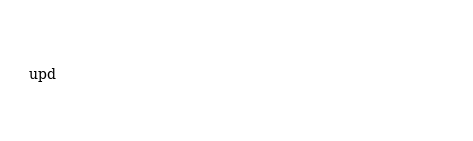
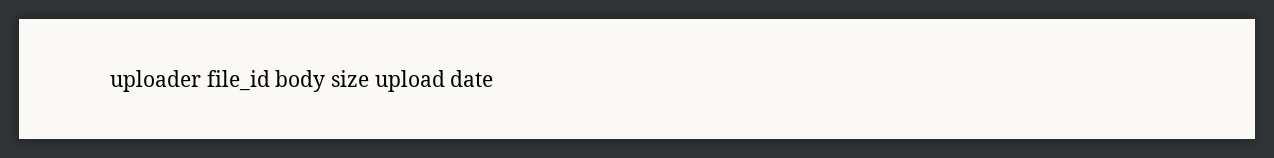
- upd
+ uploader file_id body size upload date

